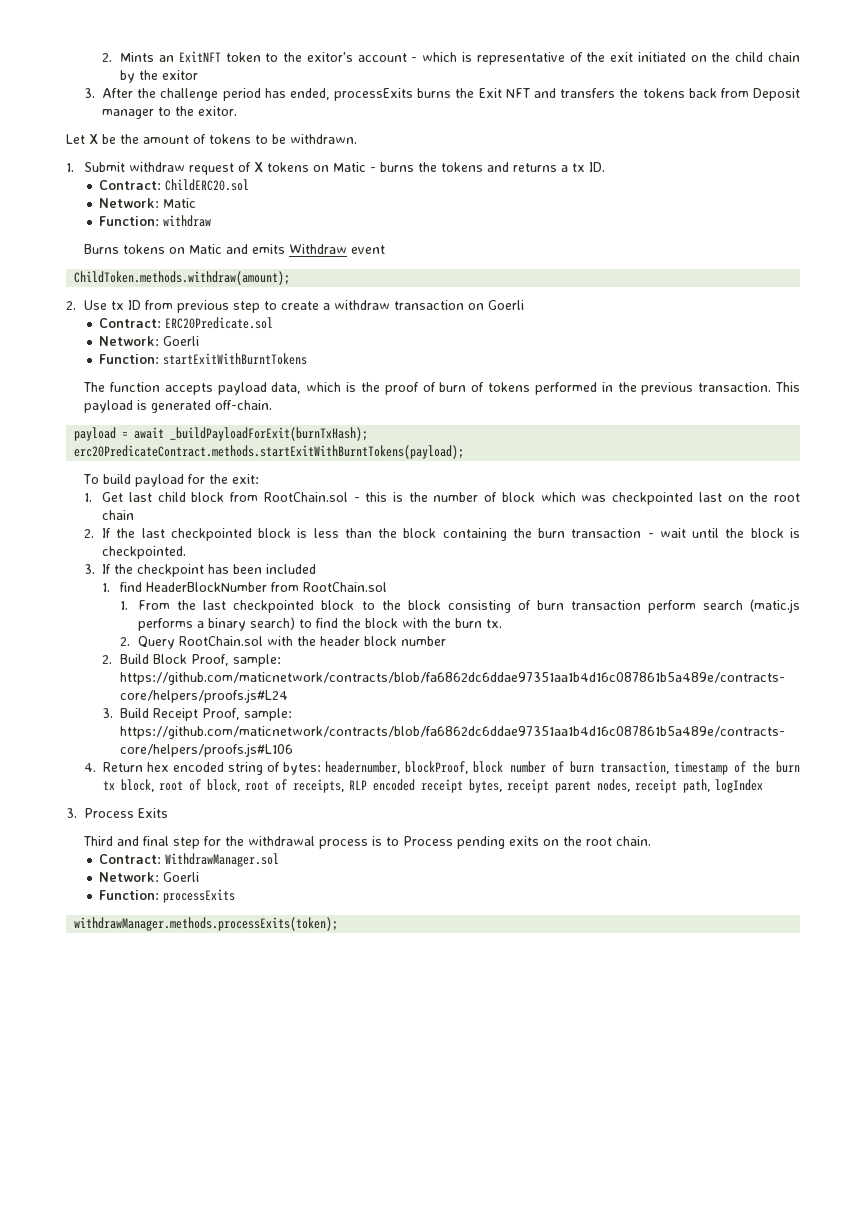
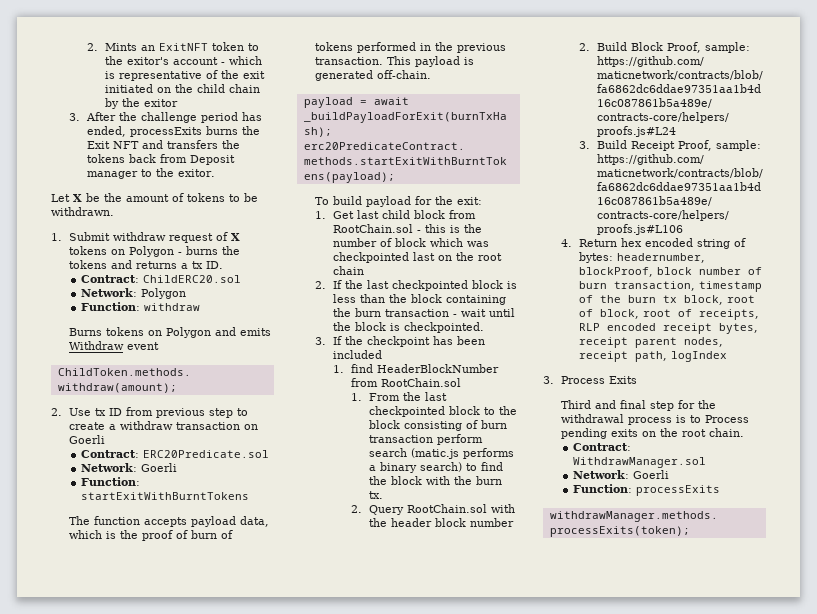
- 1. Submit withdraw request of X tokens on Matic - burns the tokens and returns a tx ID.
+ 1. Submit withdraw request of X tokens on Polygon - burns the tokens and returns a tx ID.
- Network: Matic
+ Network: Polygon
- Burns tokens on Matic and emits Withdraw event
+ Burns tokens on Polygon and emits Withdraw event

